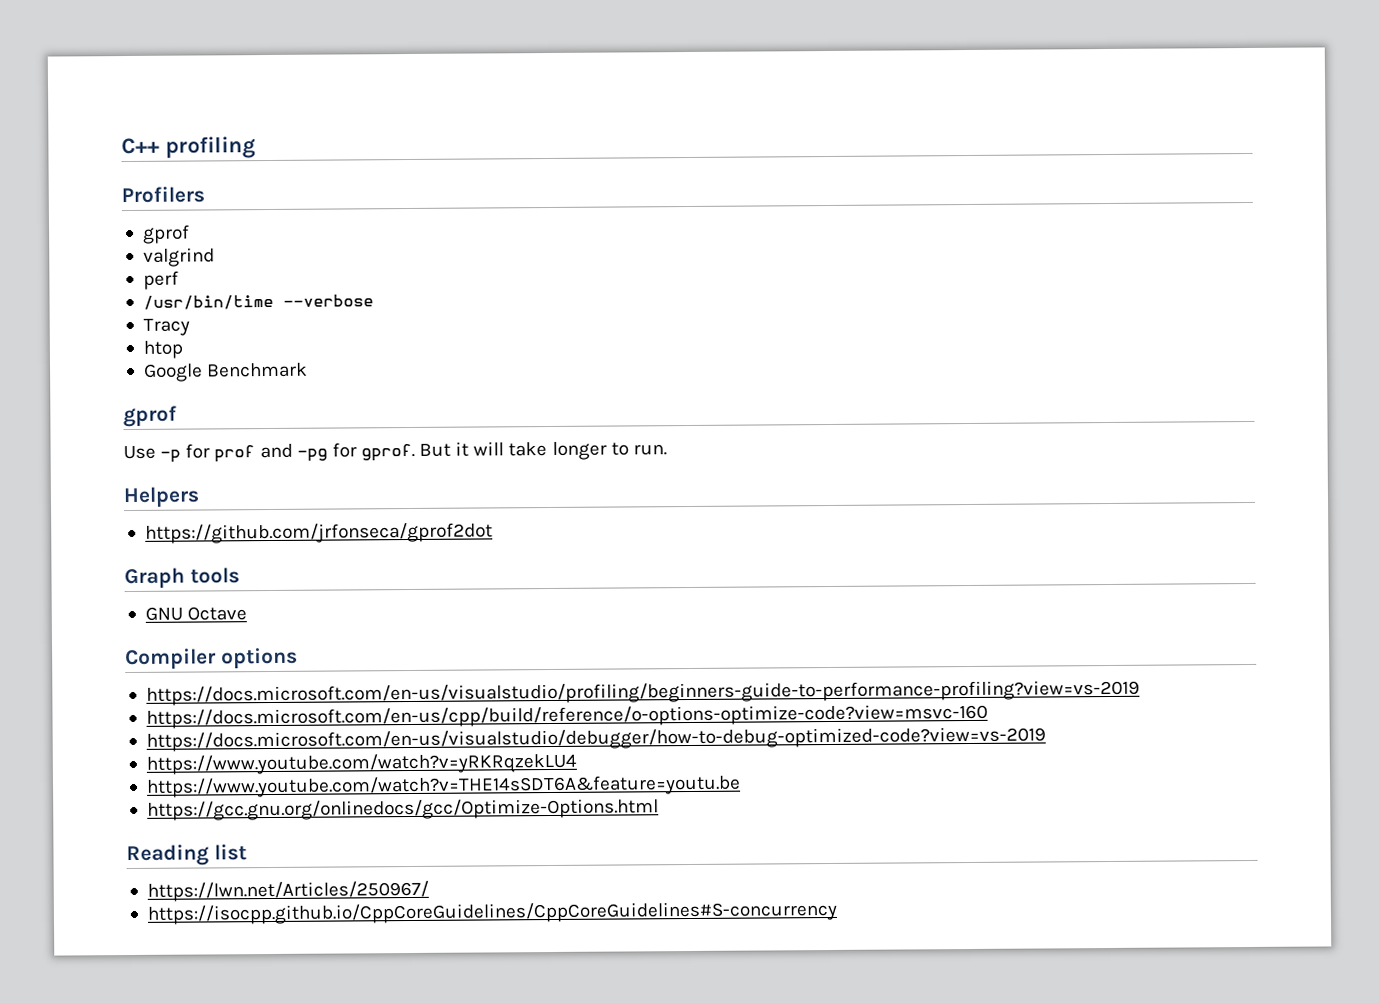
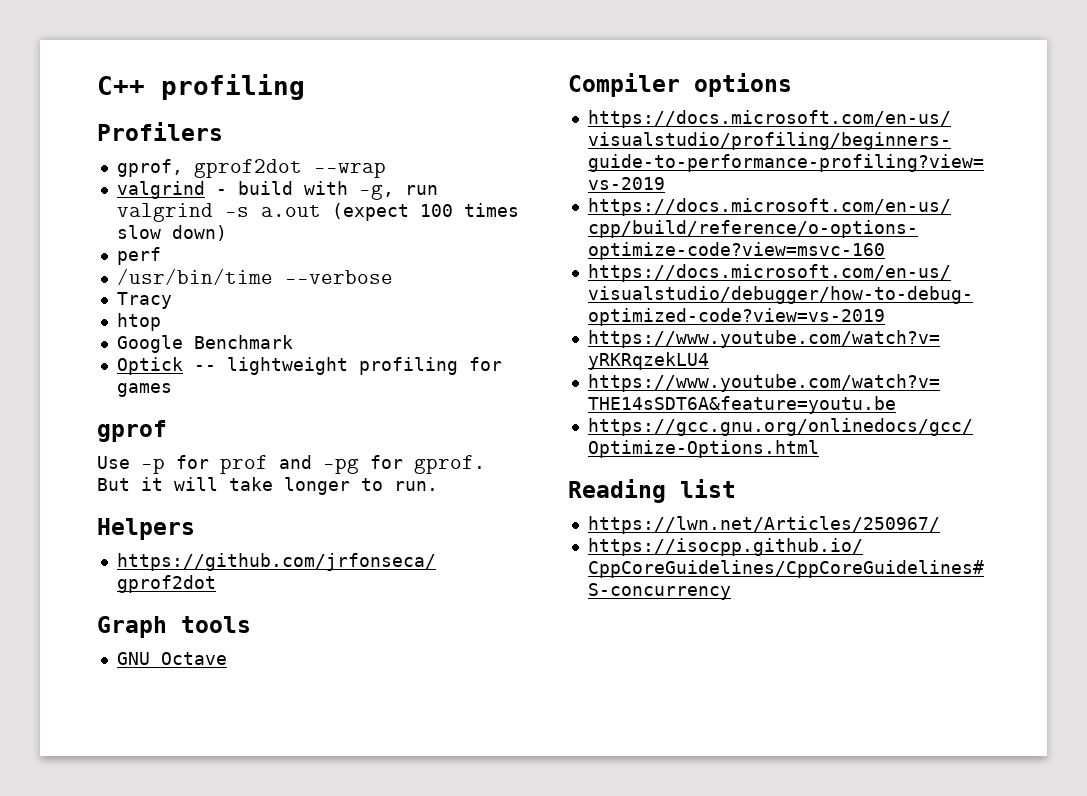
  Profilers
- gprof
- valgrind
+ gprof, gprof2dot --wrap
+ valgrind - build with -g, run valgrind -s a.out (expect 100 times slow down)
+ Optick -- lightweight profiling for games

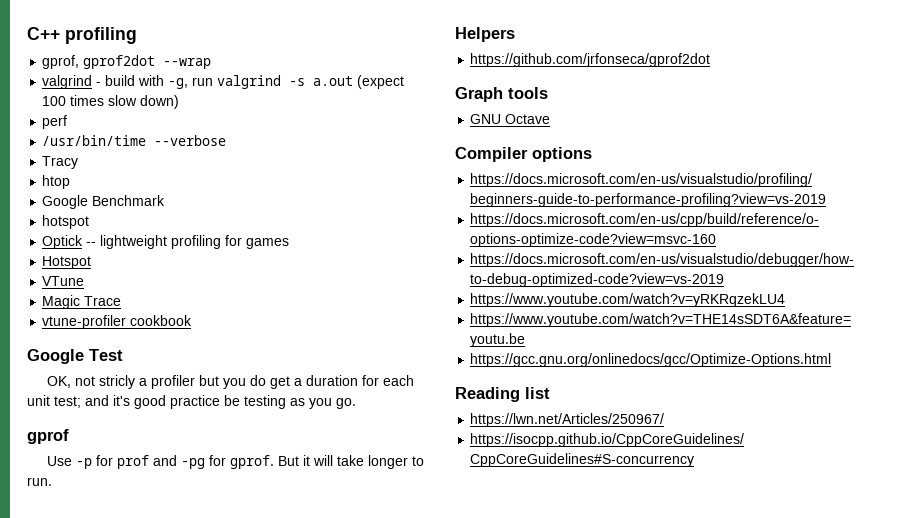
- Profilers
+ hotspot
+ Hotspot
+ VTune
+ Magic Trace
+ vtune-profiler cookbook
+ Google Test
+ OK, not stricly a profiler but you do get a duration for each unit test; and it's good practice be testing as you go.

